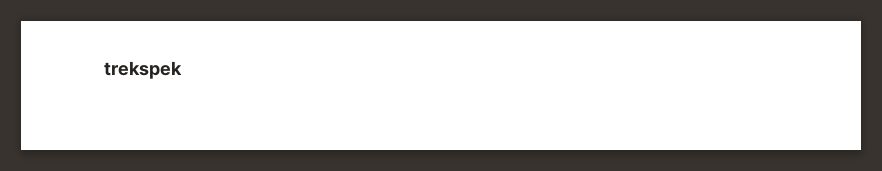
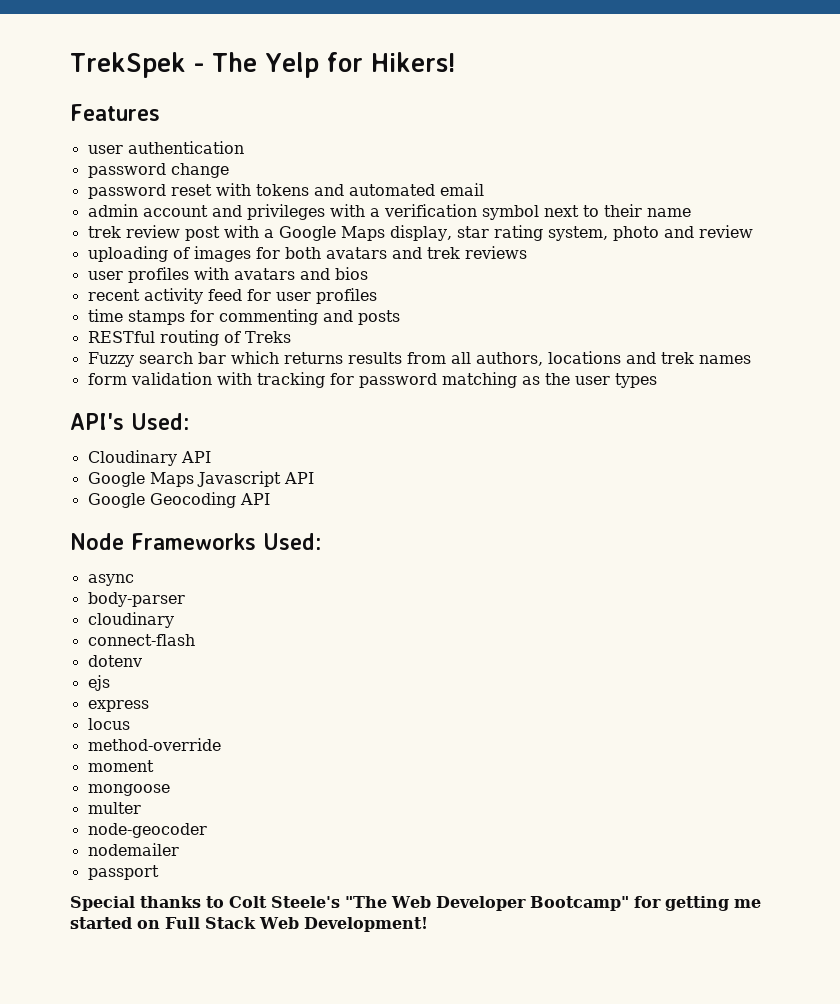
- trekspek
+ TrekSpek - The Yelp for Hikers!
+ Features
+ user authentication
+ password change
+ password reset with tokens and automated email
+ admin account and privileges with a verification symbol next to their name
+ trek review post with a Google Maps display, star rating system, photo and review
+ uploading of images for both avatars and trek reviews
+ user profiles with avatars and bios
+ recent activity feed for user profiles
+ time stamps for commenting and posts
+ RESTful routing of Treks
+ Fuzzy search bar which returns results from all authors, locations and trek names
+ form validation with tracking for password matching as the user types
+ API's Used:
+ Cloudinary API
+ Google Maps Javascript API
+ Google Geocoding API
+ Node Frameworks Used:
+ async
+ body-parser
+ cloudinary
+ connect-flash
+ dotenv
+ ejs
+ express
+ locus
+ method-override
+ moment
+ mongoose
+ multer
+ node-geocoder
+ nodemailer
+ passport
+ Special thanks to Colt Steele's "The Web Developer Bootcamp" for getting me started on Full Stack Web Development!

